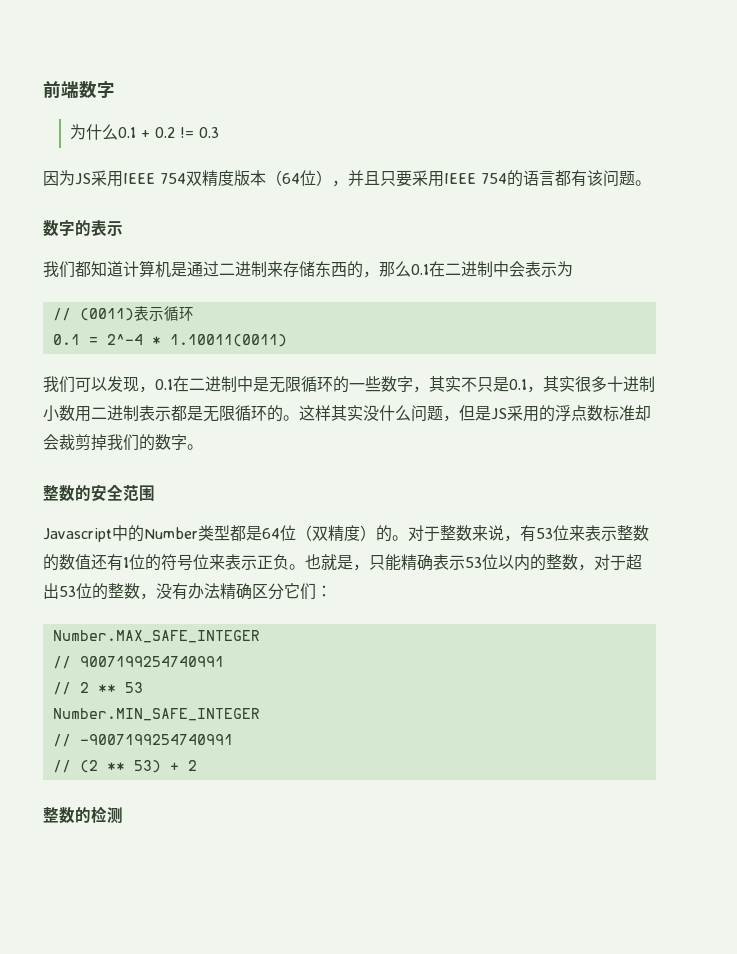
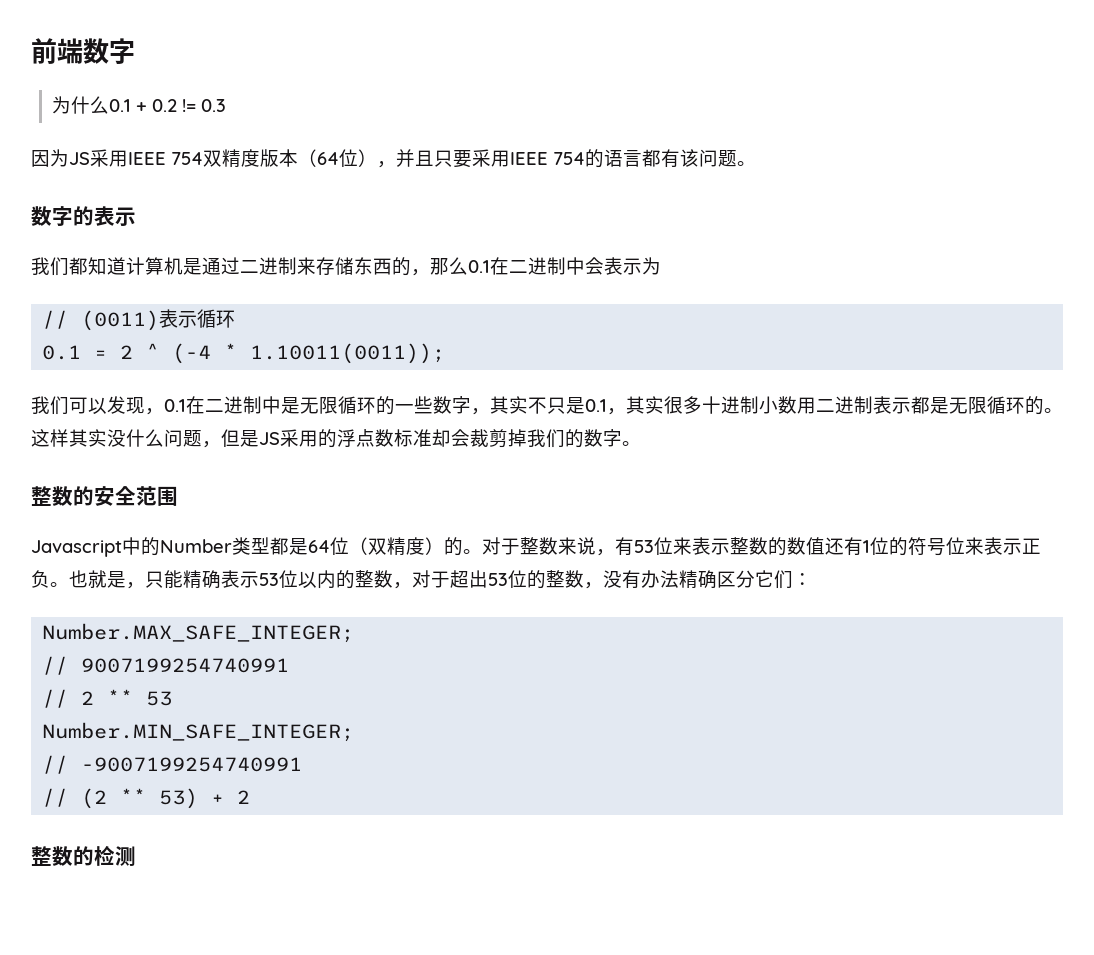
- 0.1 = 2^-4 * 1.10011(0011)
+ 0.1 = 2 ^ (-4 * 1.10011(0011));
- Number.MAX_SAFE_INTEGER
+ Number.MAX_SAFE_INTEGER;
- Number.MIN_SAFE_INTEGER
+ Number.MIN_SAFE_INTEGER;

